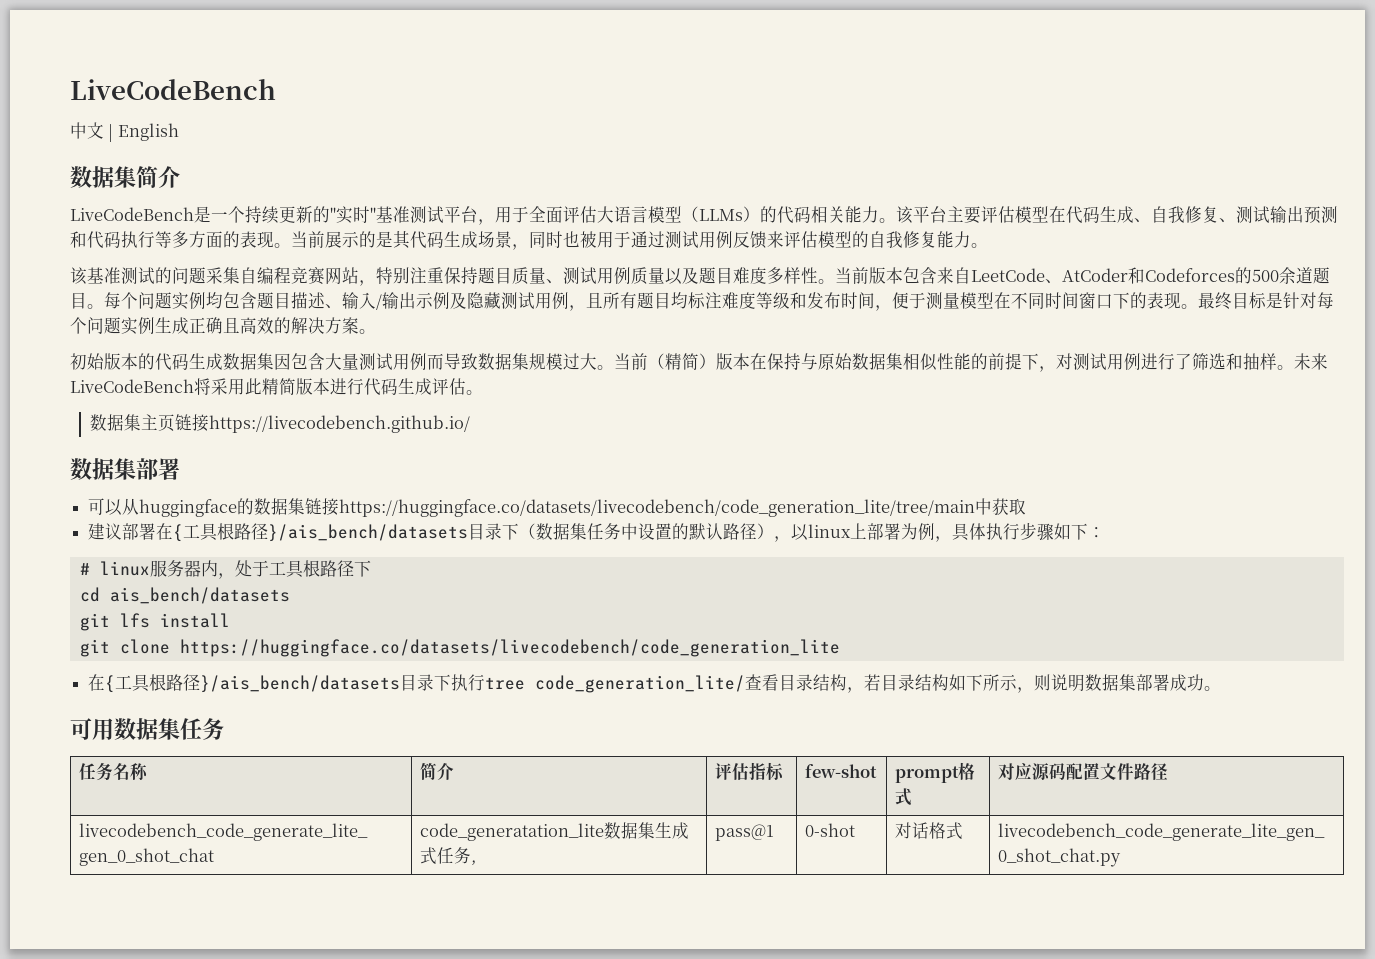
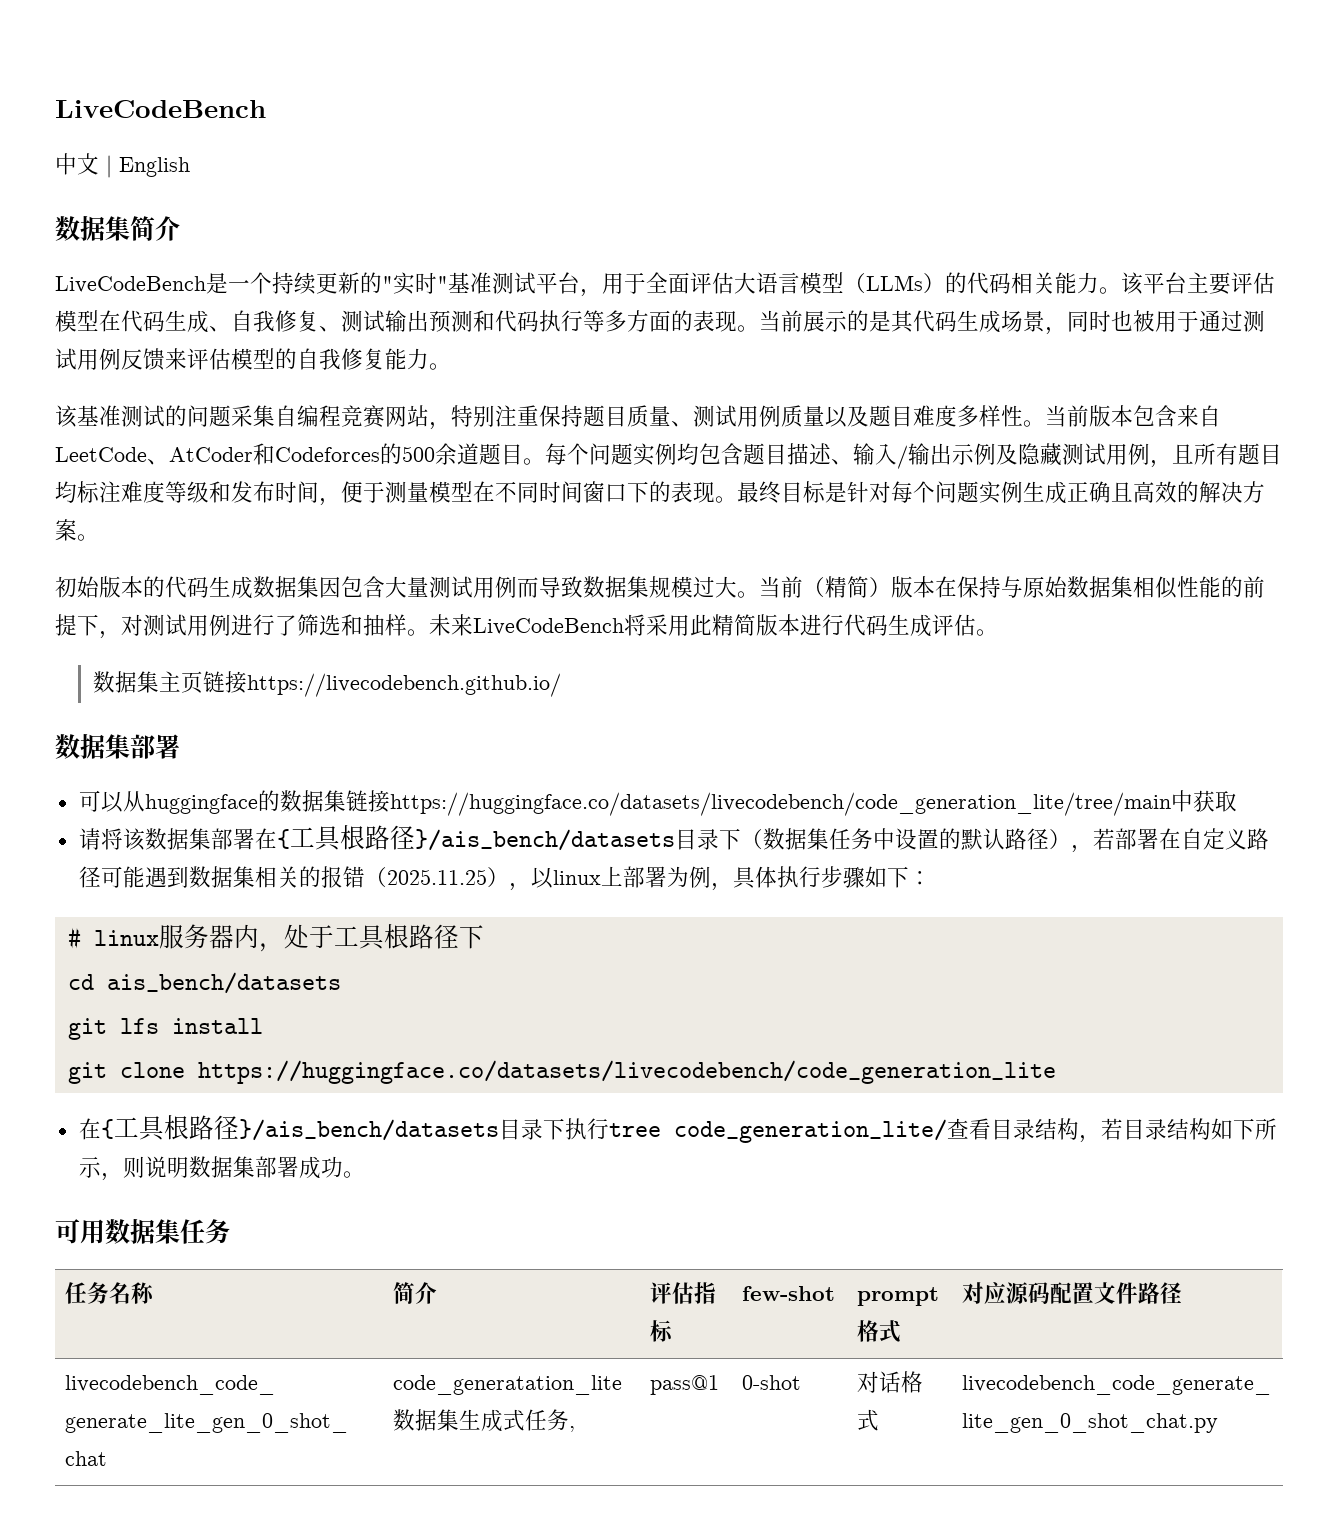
- 建议部署在{工具根路径}/ais_bench/datasets目录下（数据集任务中设置的默认路径），以linux上部署为例，具体执行步骤如下：
+ 请将该数据集部署在{工具根路径}/ais_bench/datasets目录下（数据集任务中设置的默认路径），若部署在自定义路径可能遇到数据集相关的报错（2025.11.25），以linux上部署为例，具体执行步骤如下：

